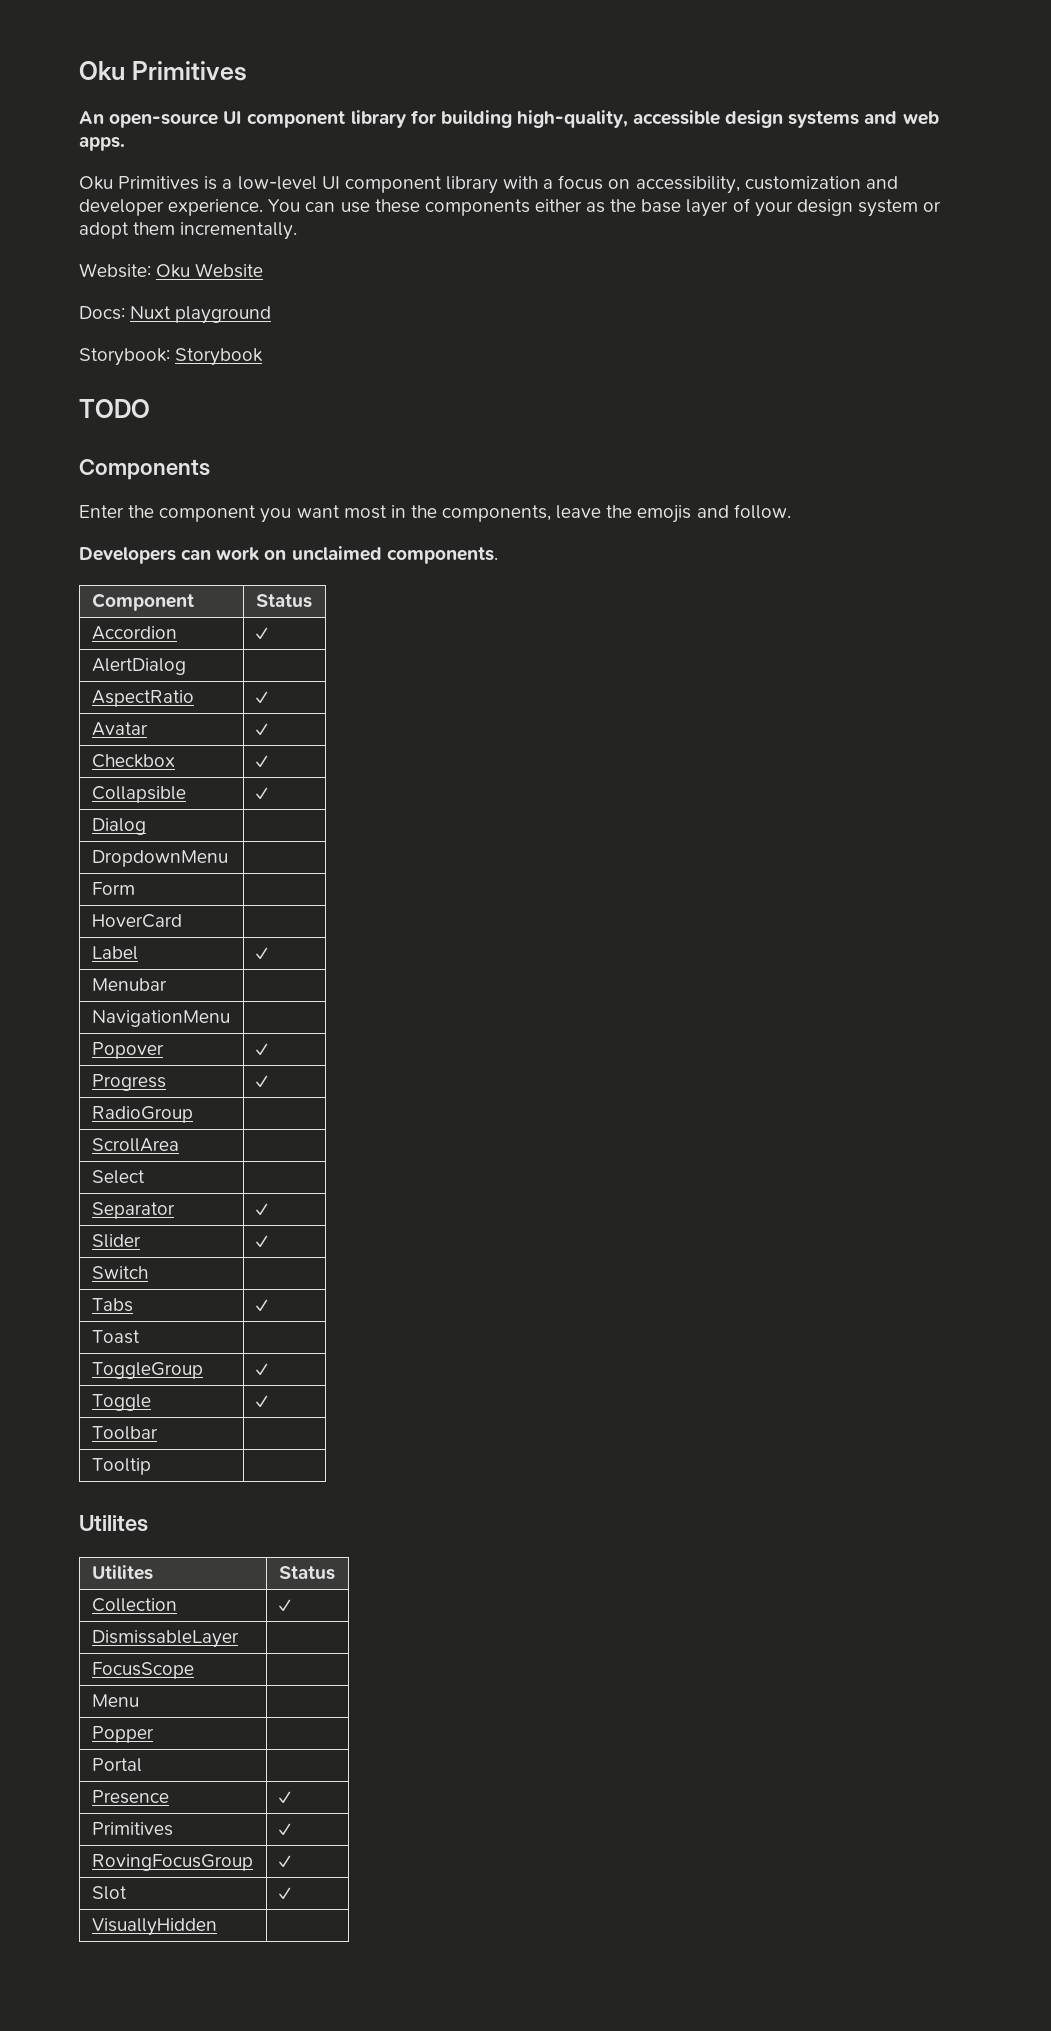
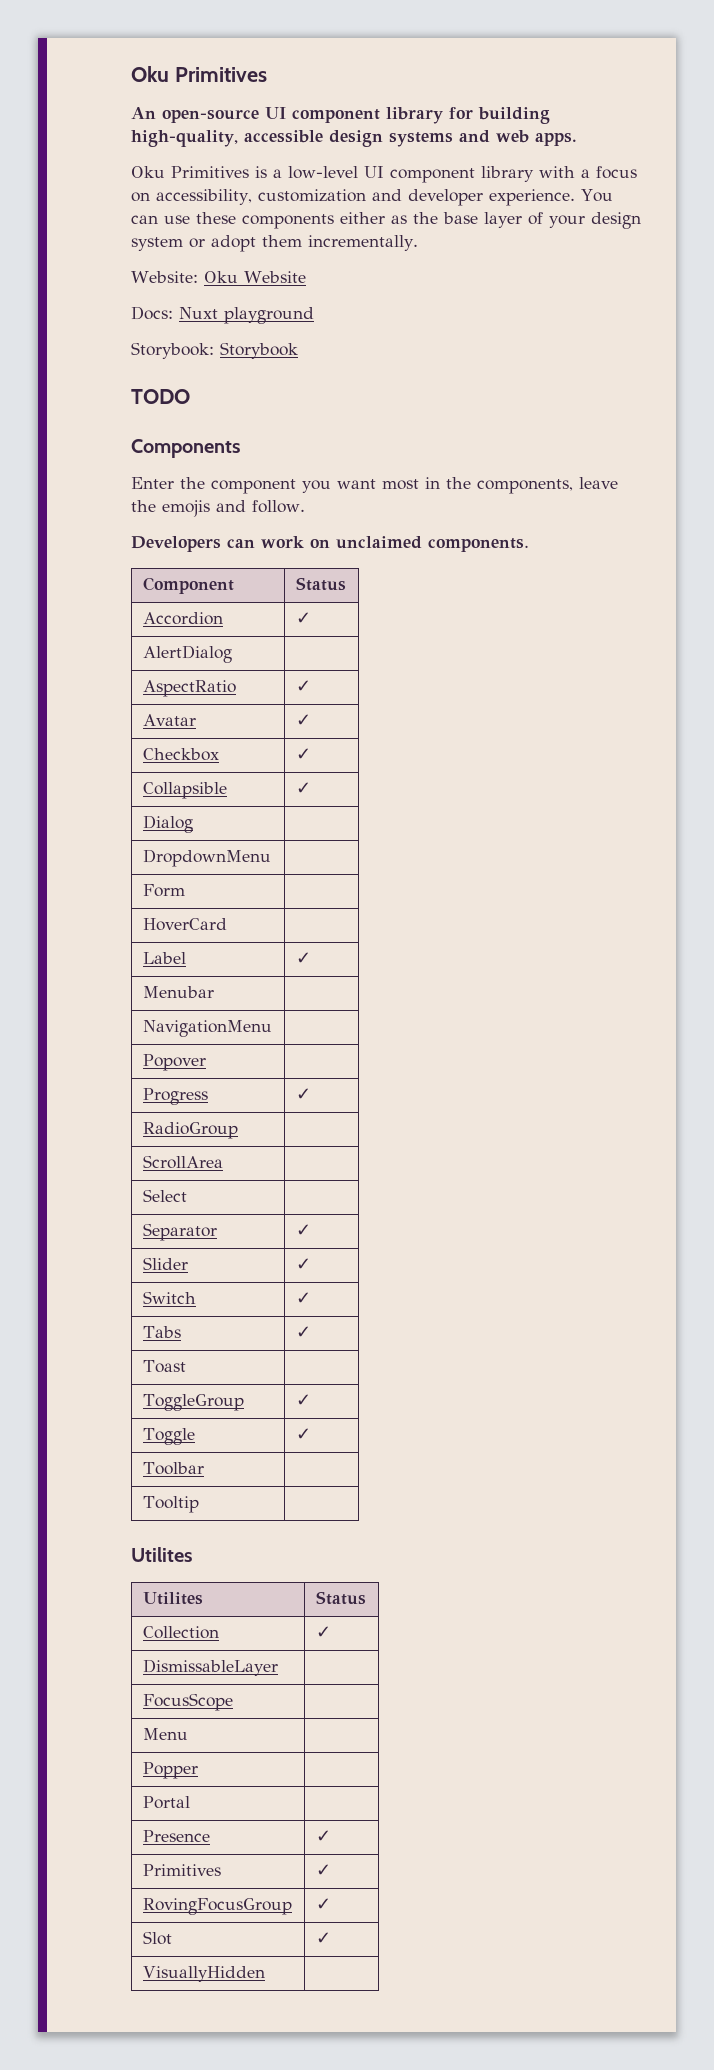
- Popover | ✓
+ Popover |
- Switch |
+ Switch | ✓

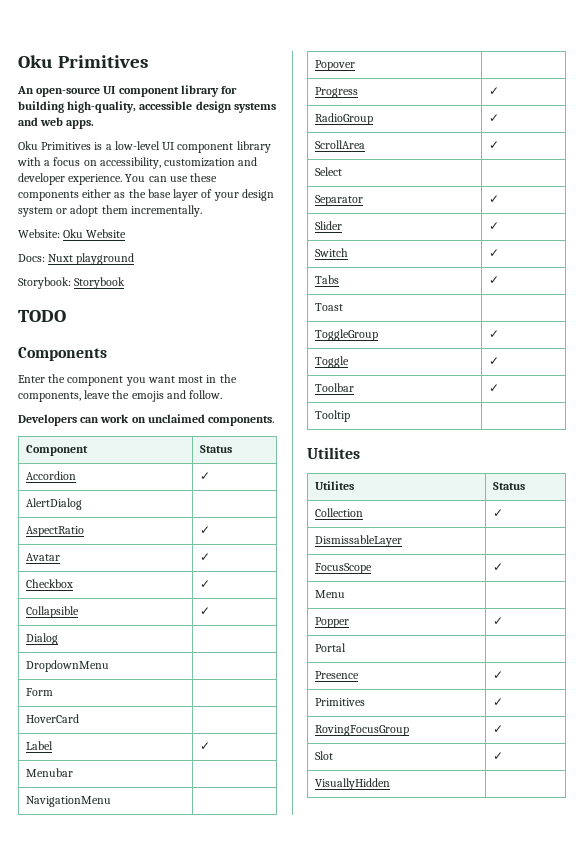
- RadioGroup |
+ RadioGroup | ✓
- ScrollArea |
+ ScrollArea | ✓
- Toolbar |
+ Toolbar | ✓
- FocusScope |
+ FocusScope | ✓
- Popper |
+ Popper | ✓

